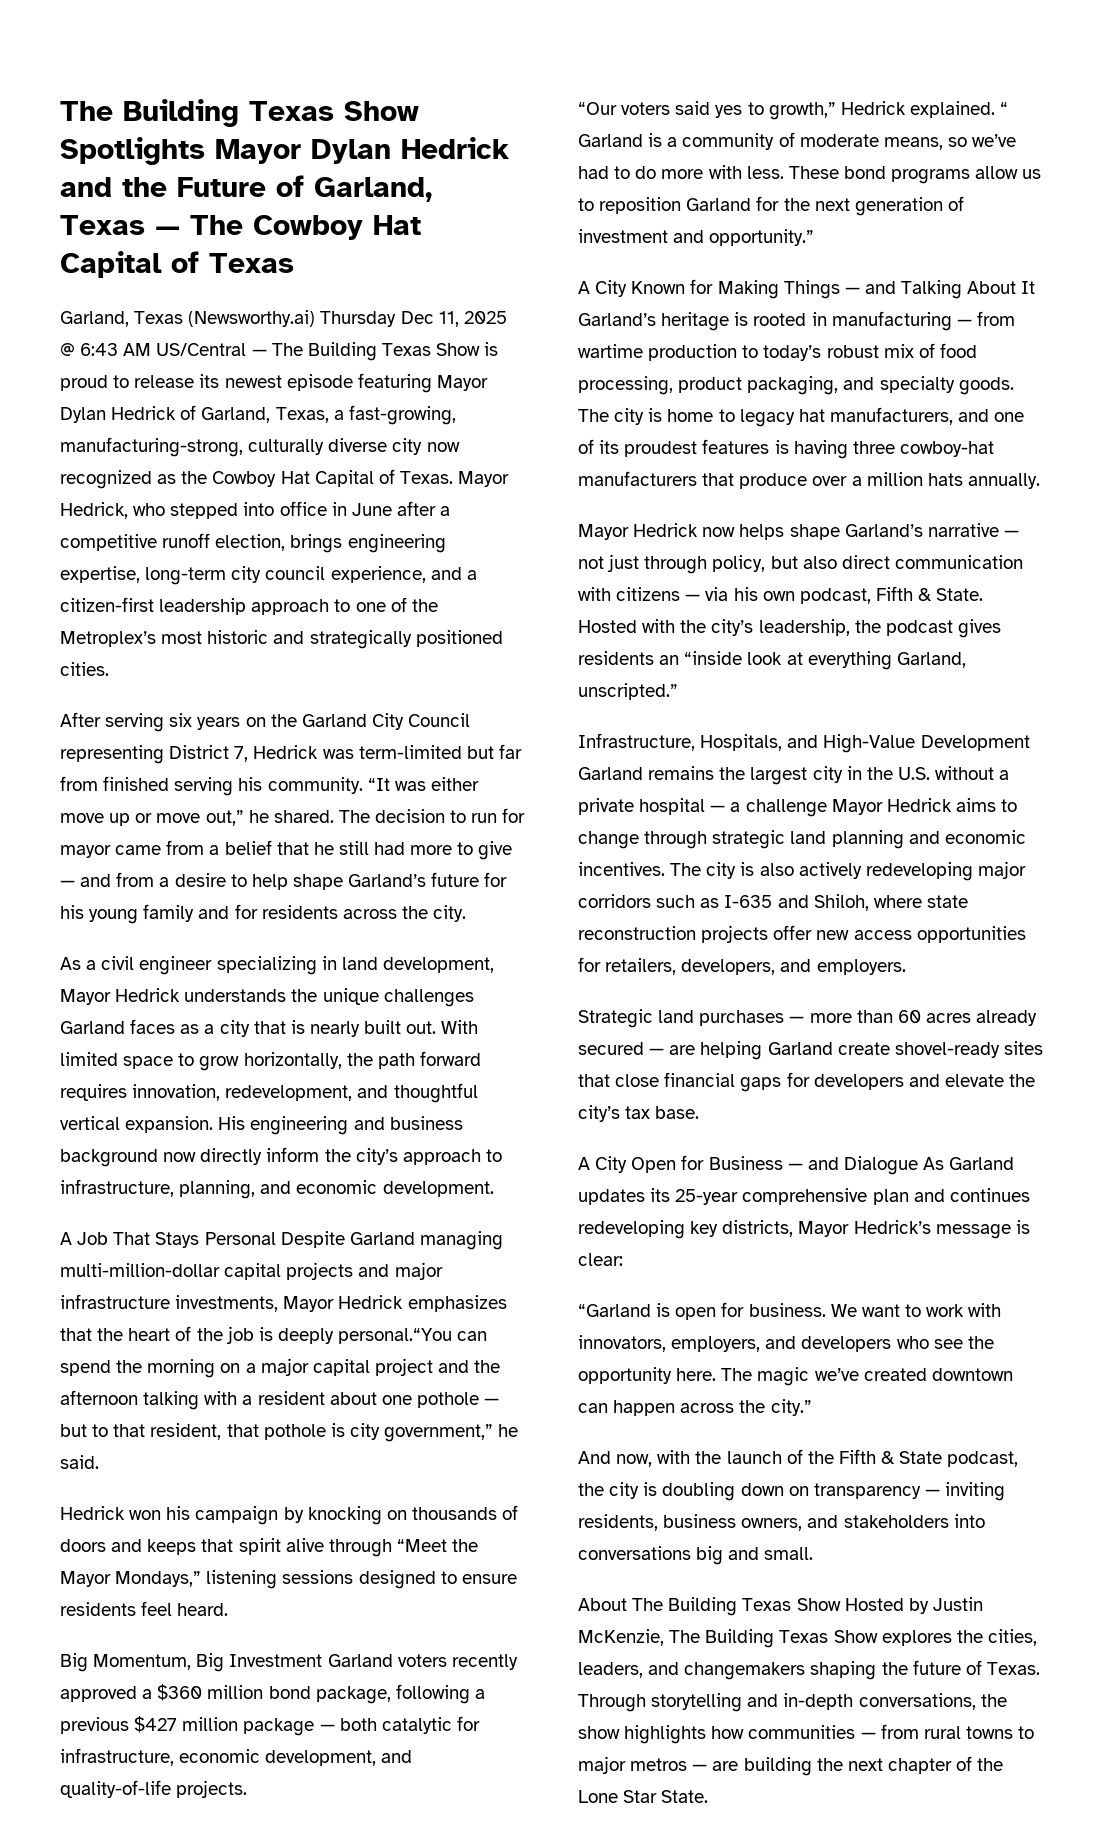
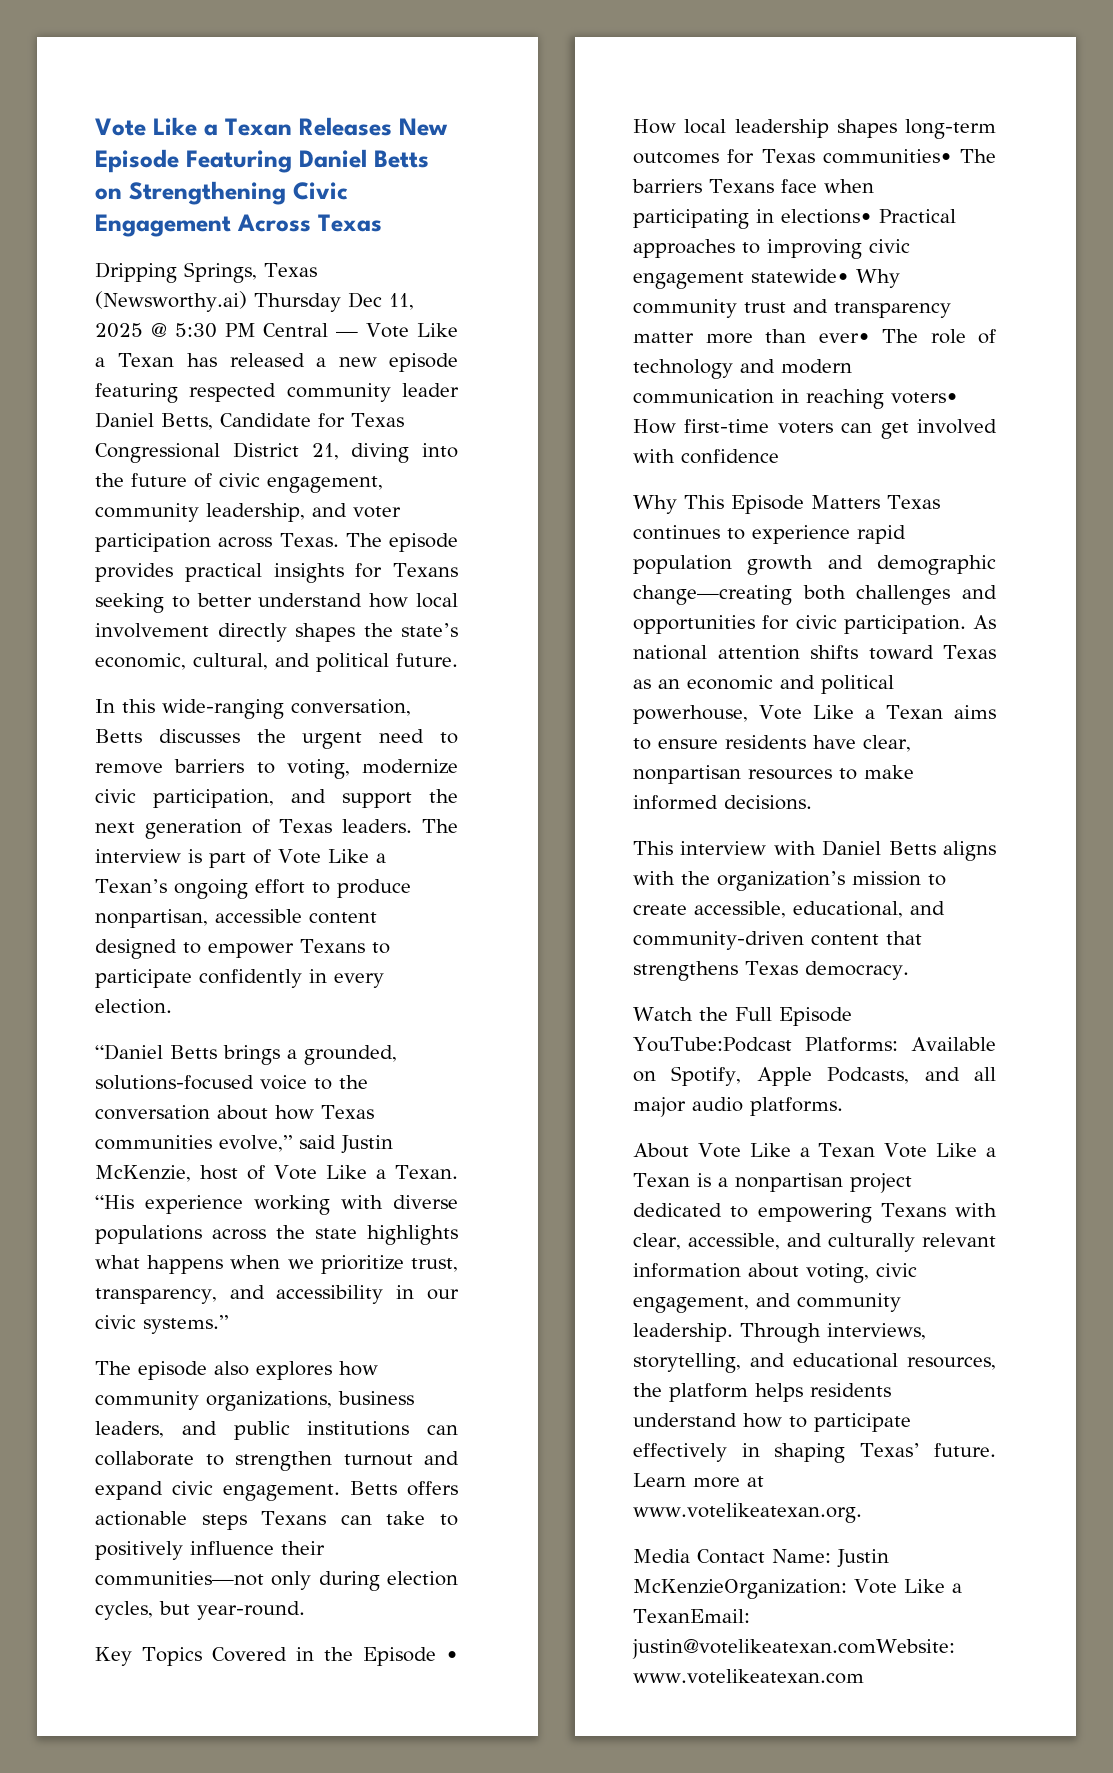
- The Building Texas Show Spotlights Mayor Dylan Hedrick and the Future of Garland, Texas — The Cowboy Hat Capital of Texas
+ Vote Like a Texan Releases New Episode Featuring Daniel Betts on Strengthening Civic Engagement Across Texas
- Garland, Texas (Newsworthy.ai) Thursday Dec 11, 2025 @ 6:43 AM US/Central — The Building Texas Show is proud to release its newest episode featuring Mayor Dylan Hedrick of Garland, Texas, a fast-growing, manufacturing-strong, culturally diverse city now recognized as the Cowboy Hat Capital of Texas. Mayor Hedrick, who stepped into office in June after a competitive runoff election, brings engineering expertise, long-term city council experience, and a citizen-first leadership approach to one of the Metroplex’s most historic and strategically positioned cities.
- After serving six years on the Garland City Council representing District 7, Hedrick was term-limited but far from finished serving his community. “It was either move up or move out,” he shared. The decision to run for mayor came from a belief that he still had more to give — and from a desire to help shape Garland’s future for his young family and for residents across the city.
- As a civil engineer specializing in land development, Mayor Hedrick understands the unique challenges Garland faces as a city that is nearly built out. With limited space to grow horizontally, the path forward requires innovation, redevelopment, and thoughtful vertical expansion. His engineering and business background now directly inform the city’s approach to infrastructure, planning, and economic development.
- A Job That Stays Personal Despite Garland managing multi-million-dollar capital projects and major infrastructure investments, Mayor Hedrick emphasizes that the heart of the job is deeply personal.“You can spend the morning on a major capital project and the afternoon talking with a resident about one pothole — but to that resident, that pothole is city government,” he said.
- Hedrick won his campaign by knocking on thousands of doors and keeps that spirit alive through “Meet the Mayor Mondays,” listening sessions designed to ensure residents feel heard.
- Big Momentum, Big Investment Garland voters recently approved a $360 million bond package, following a previous $427 million package — both catalytic for infrastructure, economic development, and quality-of-life projects.
- “Our voters said yes to growth,” Hedrick explained. “ Garland is a community of moderate means, so we’ve had to do more with less. These bond programs allow us to reposition Garland for the next generation of investment and opportunity.”
- A City Known for Making Things — and Talking About It Garland’s heritage is rooted in manufacturing — from wartime production to today’s robust mix of food processing, product packaging, and specialty goods. The city is home to legacy hat manufacturers, and one of its proudest features is having three cowboy-hat manufacturers that produce over a million hats annually.
- Mayor Hedrick now helps shape Garland’s narrative — not just through policy, but also direct communication with citizens — via his own podcast, Fifth & State. Hosted with the city’s leadership, the podcast gives residents an “inside look at everything Garland, unscripted.”
- Infrastructure, Hospitals, and High-Value Development Garland remains the largest city in the U.S. without a private hospital — a challenge Mayor Hedrick aims to change through strategic land planning and economic incentives. The city is also actively redeveloping major corridors such as I-635 and Shiloh, where state reconstruction projects offer new access opportunities for retailers, developers, and employers.
- Strategic land purchases — more than 60 acres already secured — are helping Garland create shovel-ready sites that close financial gaps for developers and elevate the city’s tax base.
- A City Open for Business — and Dialogue As Garland updates its 25-year comprehensive plan and continues redeveloping key districts, Mayor Hedrick’s message is clear:
- “Garland is open for business. We want to work with innovators, employers, and developers who see the opportunity here. The magic we’ve created downtown can happen across the city.”
- And now, with the launch of the Fifth & State podcast, the city is doubling down on transparency — inviting residents, business owners, and stakeholders into conversations big and small.
- About The Building Texas Show Hosted by Justin McKenzie, The Building Texas Show explores the cities, leaders, and changemakers shaping the future of Texas. Through storytelling and in-depth conversations, the show highlights how communities — from rural towns to major metros — are building the next chapter of the Lone Star State.
+ Dripping Springs, Texas (Newsworthy.ai) Thursday Dec 11, 2025 @ 5:30 PM Central — Vote Like a Texan has released a new episode featuring respected community leader Daniel Betts, Candidate for Texas Congressional District 21, diving into the future of civic engagement, community leadership, and voter participation across Texas. The episode provides practical insights for Texans seeking to better understand how local involvement directly shapes the state’s economic, cultural, and political future.
+ In this wide-ranging conversation, Betts discusses the urgent need to remove barriers to voting, modernize civic participation, and support the next generation of Texas leaders. The interview is part of Vote Like a Texan’s ongoing effort to produce nonpartisan, accessible content designed to empower Texans to participate confidently in every election.
+ “Daniel Betts brings a grounded, solutions-focused voice to the conversation about how Texas communities evolve,” said Justin McKenzie, host of Vote Like a Texan. “His experience working with diverse populations across the state highlights what happens when we prioritize trust, transparency, and accessibility in our civic systems.”
+ The episode also explores how community organizations, business leaders, and public institutions can collaborate to strengthen turnout and expand civic engagement. Betts offers actionable steps Texans can take to positively influence their communities—not only during election cycles, but year-round.
+ Key Topics Covered in the Episode • How local leadership shapes long-term outcomes for Texas communities• The barriers Texans face when participating in elections• Practical approaches to improving civic engagement statewide• Why community trust and transparency matter more than ever• The role of technology and modern communication in reaching voters• How first-time voters can get involved with confidence
+ Why This Episode Matters Texas continues to experience rapid population growth and demographic change—creating both challenges and opportunities for civic participation. As national attention shifts toward Texas as an economic and political powerhouse, Vote Like a Texan aims to ensure residents have clear, nonpartisan resources to make informed decisions.
+ This interview with Daniel Betts aligns with the organization’s mission to create accessible, educational, and community-driven content that strengthens Texas democracy.
+ Watch the Full Episode YouTube:Podcast Platforms: Available on Spotify, Apple Podcasts, and all major audio platforms.
+ About Vote Like a Texan Vote Like a Texan is a nonpartisan project dedicated to empowering Texans with clear, accessible, and culturally relevant information about voting, civic engagement, and community leadership. Through interviews, storytelling, and educational resources, the platform helps residents understand how to participate effectively in shaping Texas’ future. Learn more at www.votelikeatexan.org.
+ Media Contact Name: Justin McKenzieOrganization: Vote Like a TexanEmail: justin@votelikeatexan.comWebsite: www.votelikeatexan.com

